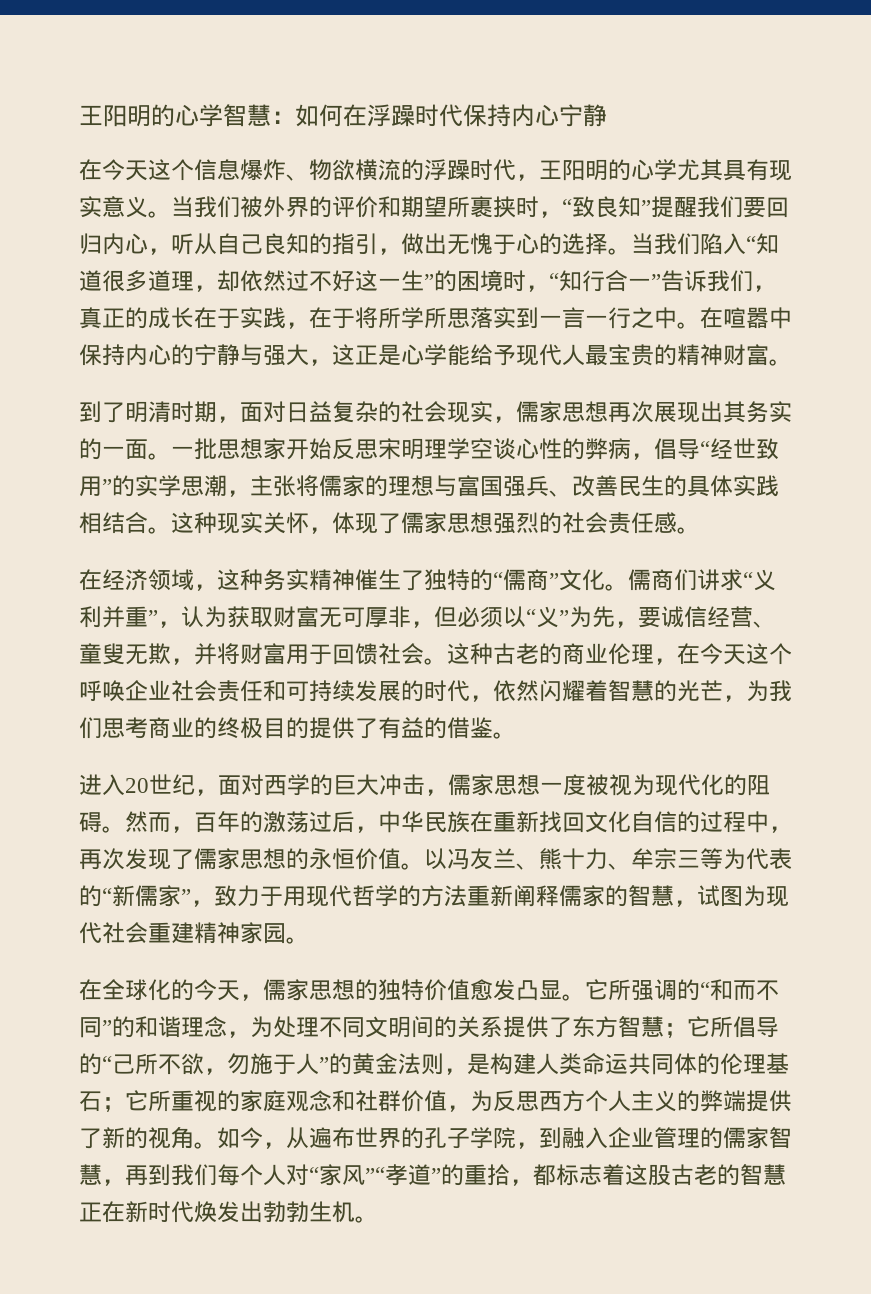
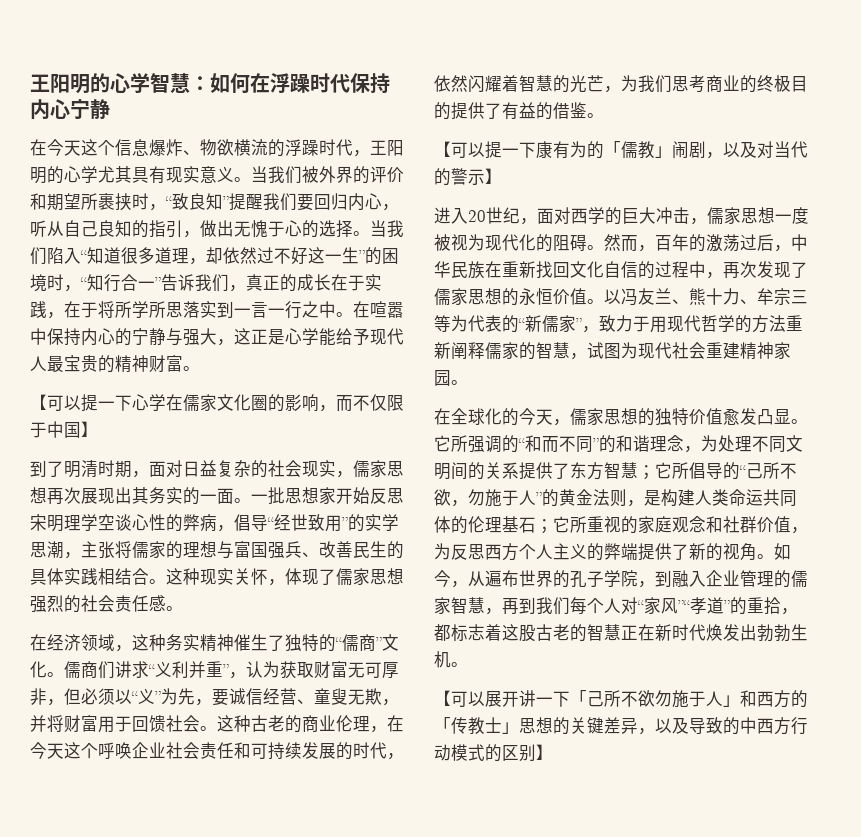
+ 【可以提一下心学在儒家文化圈的影响，而不仅限于中国】
+ 【可以提一下康有为的「儒教」闹剧，以及对当代的警示】
+ 【可以展开讲一下「己所不欲勿施于人」和西方的「传教士」思想的关键差异，以及导致的中西方行动模式的区别】

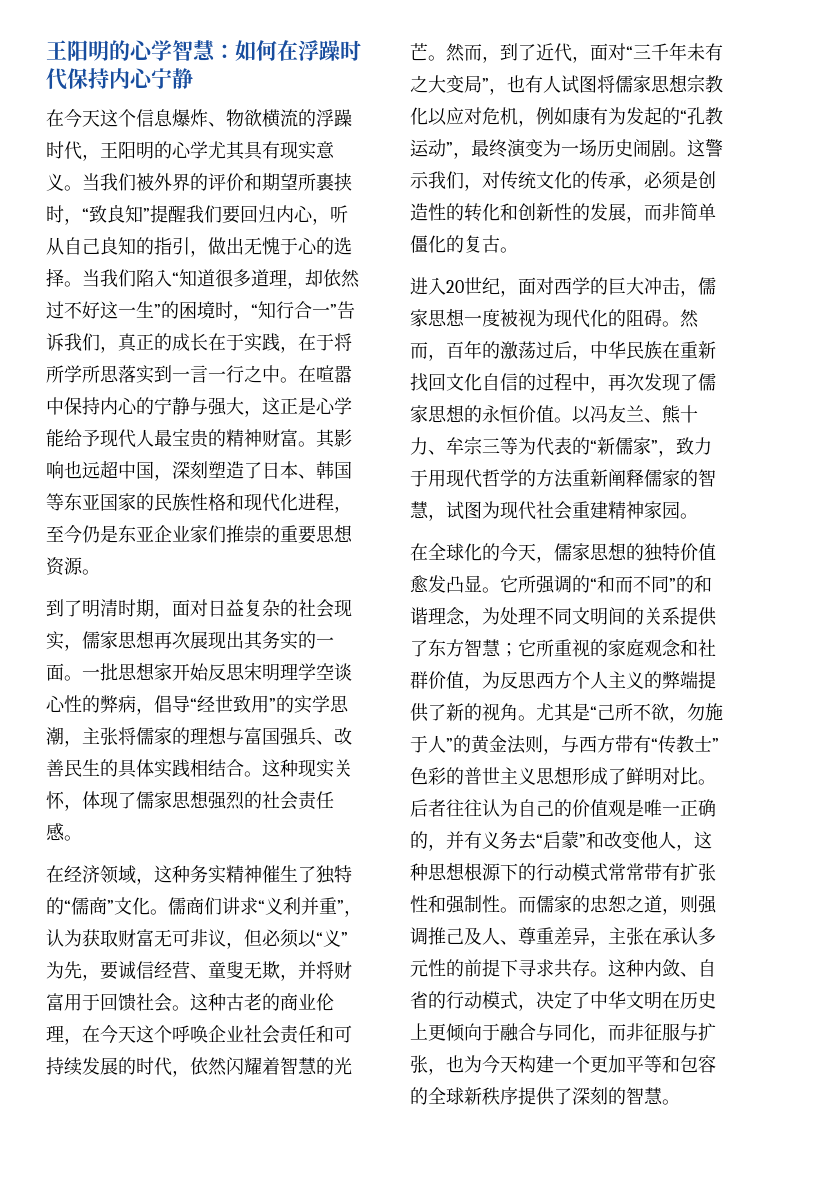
- 在喧嚣中保持内心的宁静与强大，这正是心学能给予现代人最宝贵的精神财富。
- 【可以提一下心学在儒家文化圈的影响，而不仅限于中国】
+ 在喧嚣中保持内心的宁静与强大，这正是心学能给予现代人最宝贵的精神财富。其影响也远超中国，深刻塑造了日本、韩国等东亚国家的民族性格和现代化进程，至今仍是东亚企业家们推崇的重要思想资源。
- 儒商们讲求“义利并重”，认为获取财富无可厚非，但必须以“义”为先，要诚信经营、童叟无欺，并将财富用于回馈社会。
+ 儒商们讲求“义利并重”，认为获取财富无可非议，但必须以“义”为先，要诚信经营、童叟无欺，并将财富用于回馈社会。
- 这种古老的商业伦理，在今天这个呼唤企业社会责任和可持续发展的时代，依然闪耀着智慧的光芒，为我们思考商业的终极目的提供了有益的借鉴。
- 【可以提一下康有为的「儒教」闹剧，以及对当代的警示】
+ 这种古老的商业伦理，在今天这个呼唤企业社会责任和可持续发展的时代，依然闪耀着智慧的光芒。然而，到了近代，面对“三千年未有之大变局”，也有人试图将儒家思想宗教化以应对危机，例如康有为发起的“孔教运动”，最终演变为一场历史闹剧。这警示我们，对传统文化的传承，必须是创造性的转化和创新性的发展，而非简单僵化的复古。
- 它所强调的“和而不同”的和谐理念，为处理不同文明间的关系提供了东方智慧；它所倡导的“己所不欲，勿施于人”的黄金法则，是构建人类命运共同体的伦理基石；它所重视的家庭观念和社群价值，为反思西方个人主义的弊端提供了新的视角。
+ 它所强调的“和而不同”的和谐理念，为处理不同文明间的关系提供了东方智慧；它所重视的家庭观念和社群价值，为反思西方个人主义的弊端提供了新的视角。
- 如今，从遍布世界的孔子学院，到融入企业管理的儒家智慧，再到我们每个人对“家风”“孝道”的重拾，都标志着这股古老的智慧正在新时代焕发出勃勃生机。
- 【可以展开讲一下「己所不欲勿施于人」和西方的「传教士」思想的关键差异，以及导致的中西方行动模式的区别】
+ 尤其是“己所不欲，勿施于人”的黄金法则，与西方带有“传教士”色彩的普世主义思想形成了鲜明对比。后者往往认为自己的价值观是唯一正确的，并有义务去“启蒙”和改变他人，这种思想根源下的行动模式常常带有扩张性和强制性。而儒家的忠恕之道，则强调推己及人、尊重差异，主张在承认多元性的前提下寻求共存。这种内敛、自省的行动模式，决定了中华文明在历史上更倾向于融合与同化，而非征服与扩张，也为今天构建一个更加平等和包容的全球新秩序提供了深刻的智慧。

